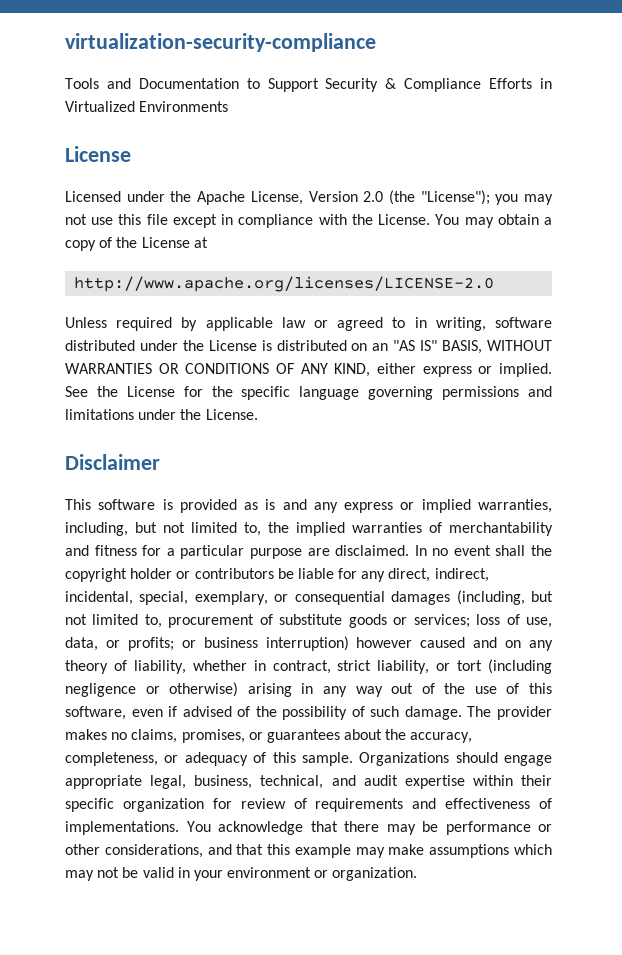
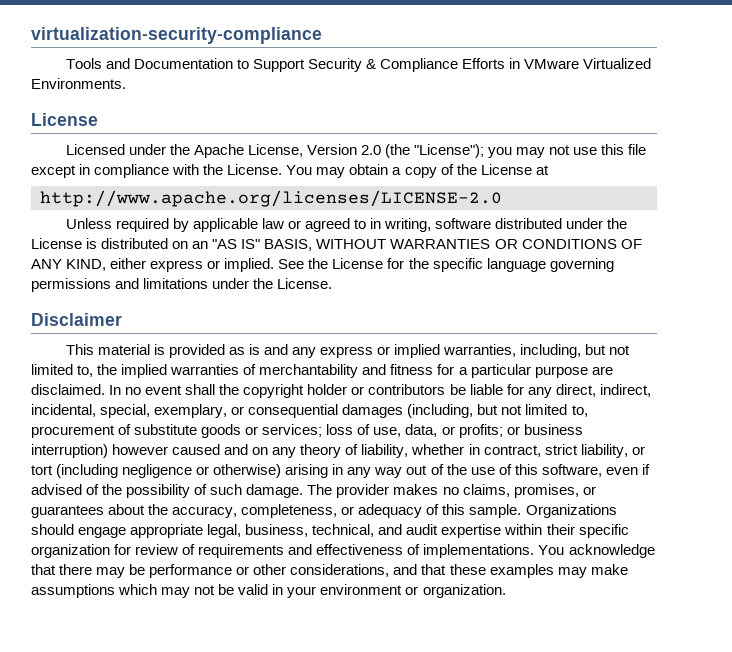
- Tools and Documentation to Support Security & Compliance Efforts in Virtualized Environments
+ Tools and Documentation to Support Security & Compliance Efforts in VMware Virtualized Environments.
- This software is provided as is and any express or implied warranties, including, but not limited to, the implied warranties of merchantability and fitness for a particular purpose are disclaimed.
+ This material is provided as is and any express or implied warranties, including, but not limited to, the implied warranties of merchantability and fitness for a particular purpose are disclaimed.
- You acknowledge that there may be performance or other considerations, and that this example may make assumptions which may not be valid in your environment or organization.
+ You acknowledge that there may be performance or other considerations, and that these examples may make assumptions which may not be valid in your environment or organization.

